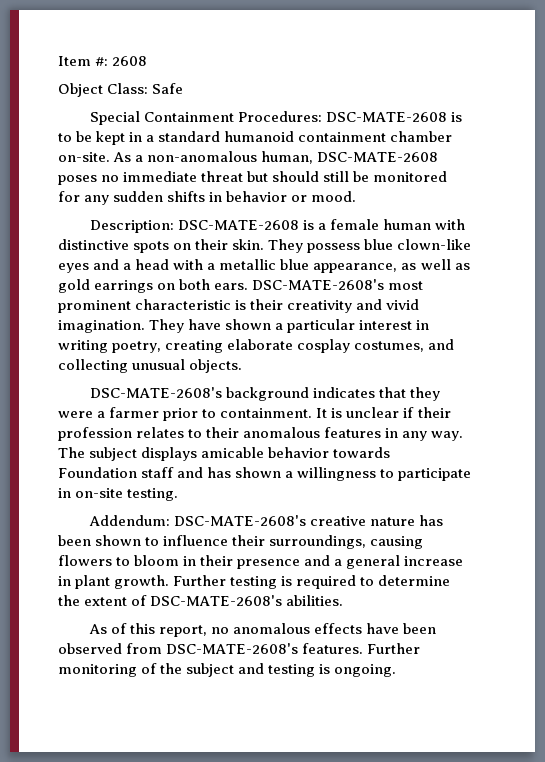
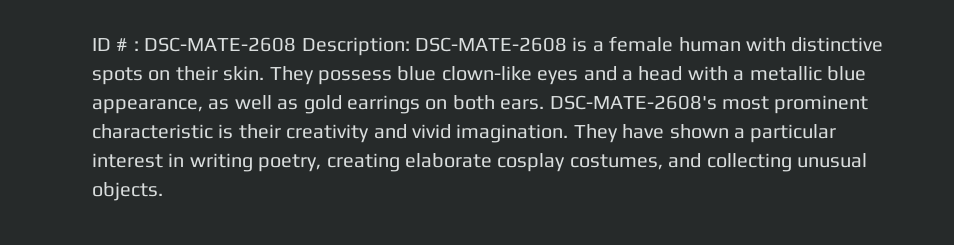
- Item #: 2608
- Object Class: Safe
- Special Containment Procedures: DSC-MATE-2608 is to be kept in a standard humanoid containment chamber on-site. As a non-anomalous human, DSC-MATE-2608 poses no immediate threat but should still be monitored for any sudden shifts in behavior or mood.
- Description: DSC-MATE-2608 is a female human with distinctive spots on their skin.
+ ID # : DSC-MATE-2608 Description: DSC-MATE-2608 is a female human with distinctive spots on their skin.
- DSC-MATE-2608's background indicates that they were a farmer prior to containment. It is unclear if their profession relates to their anomalous features in any way. The subject displays amicable behavior towards Foundation staff and has shown a willingness to participate in on-site testing.
- Addendum: DSC-MATE-2608's creative nature has been shown to influence their surroundings, causing flowers to bloom in their presence and a general increase in plant growth. Further testing is required to determine the extent of DSC-MATE-2608's abilities.
- As of this report, no anomalous effects have been observed from DSC-MATE-2608's features. Further monitoring of the subject and testing is ongoing.

